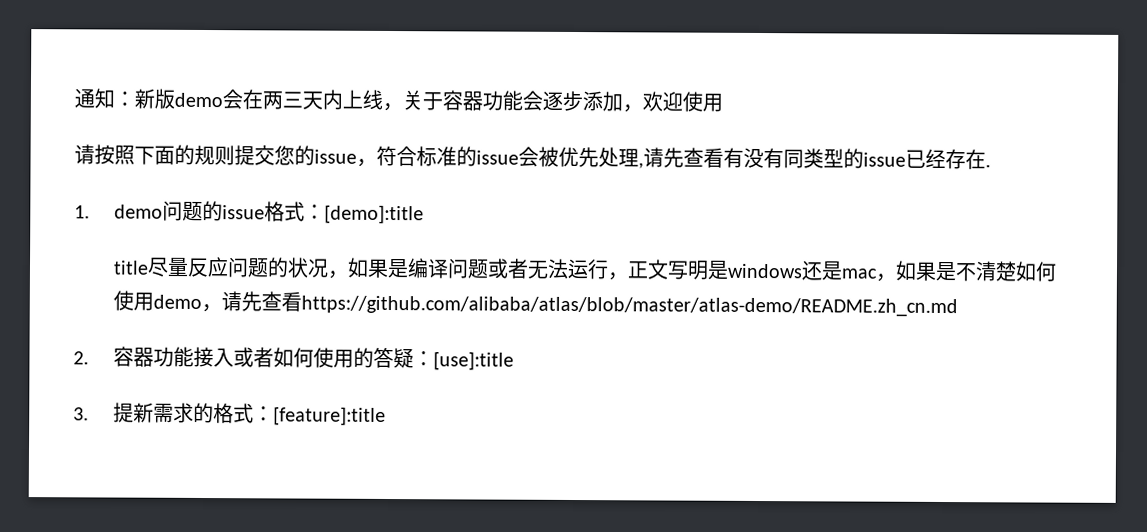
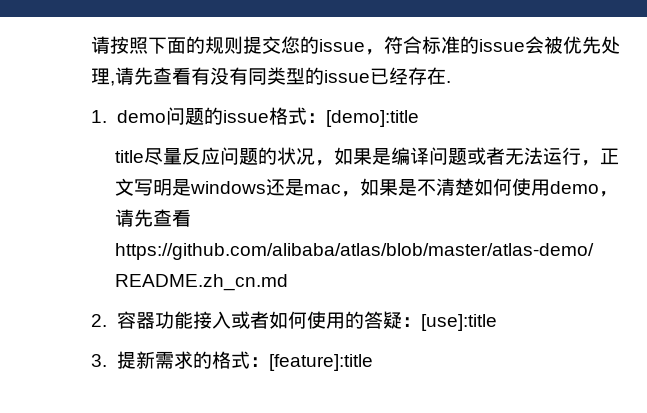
- 通知：新版demo会在两三天内上线，关于容器功能会逐步添加，欢迎使用

